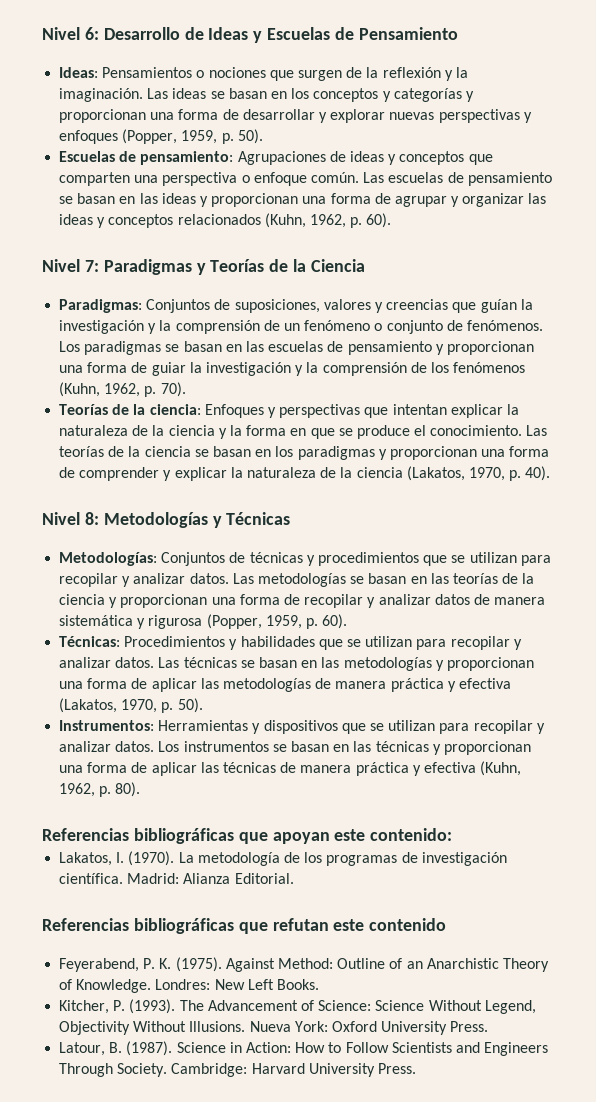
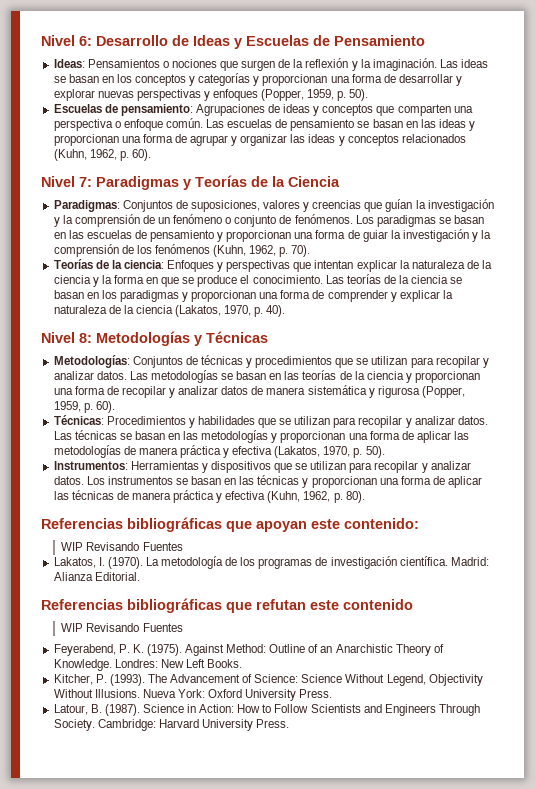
  Referencias bibliográficas que apoyan este contenido:
+ WIP Revisando Fuentes
  Referencias bibliográficas que refutan este contenido
+ WIP Revisando Fuentes

